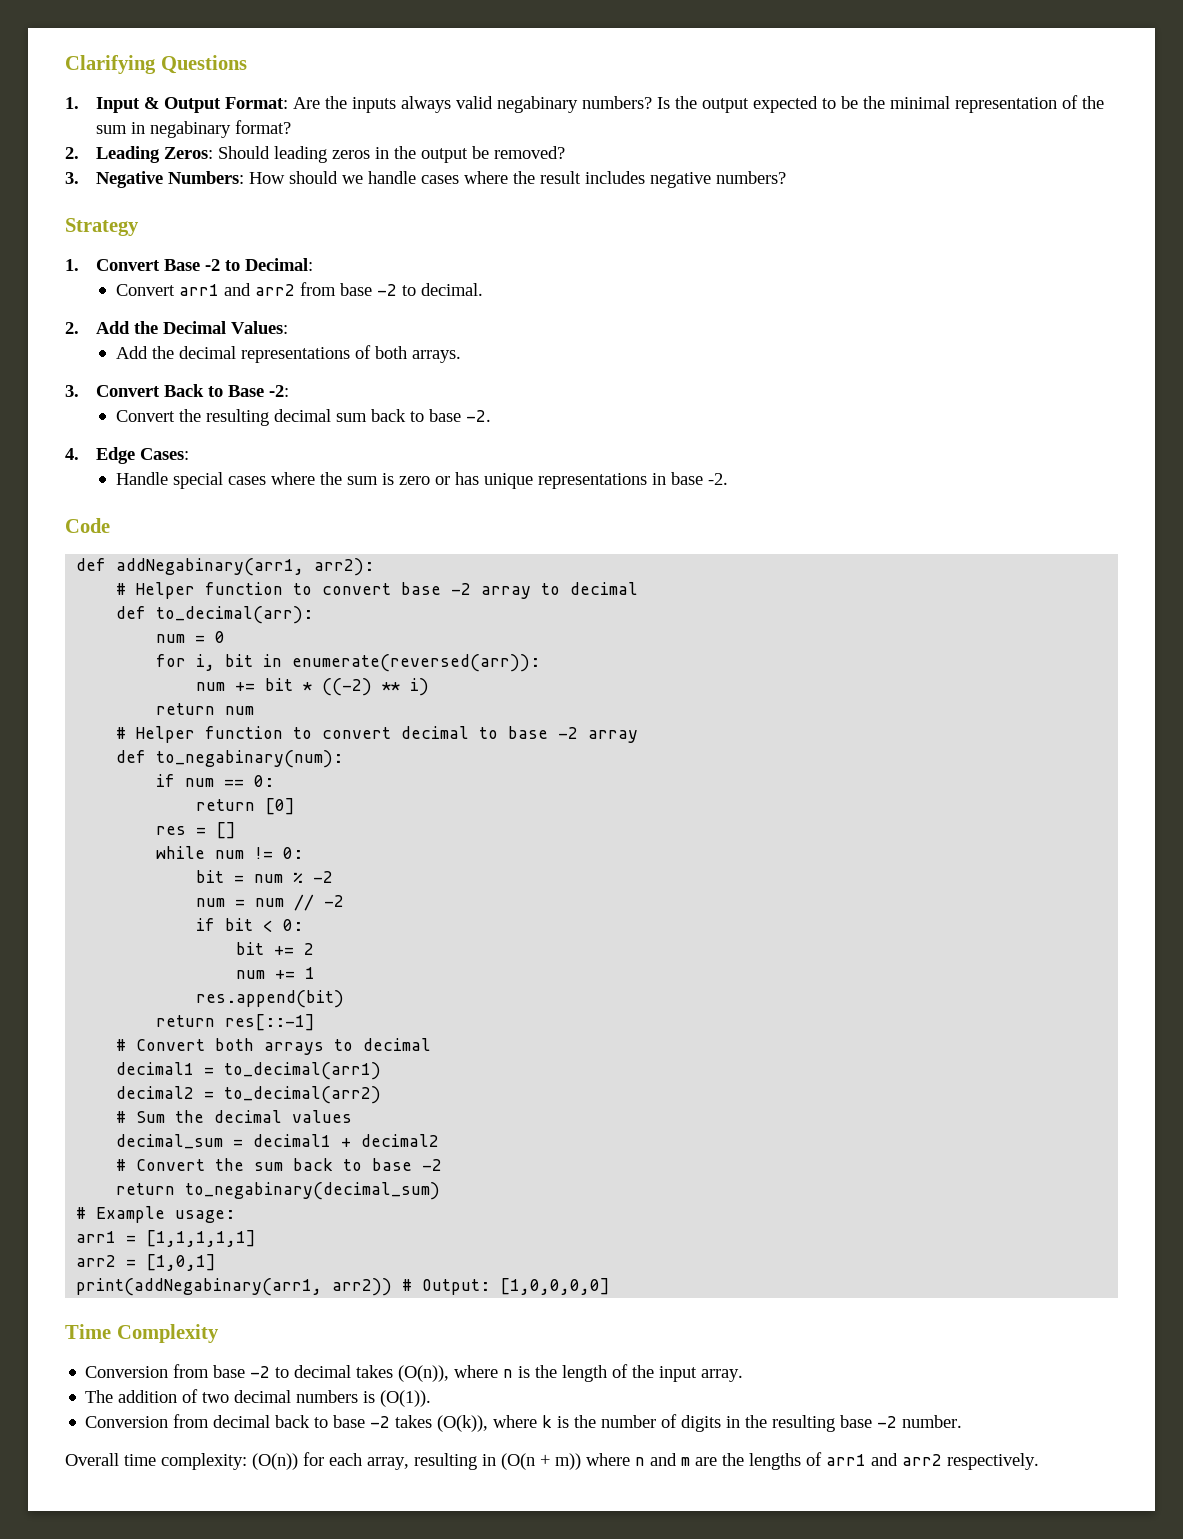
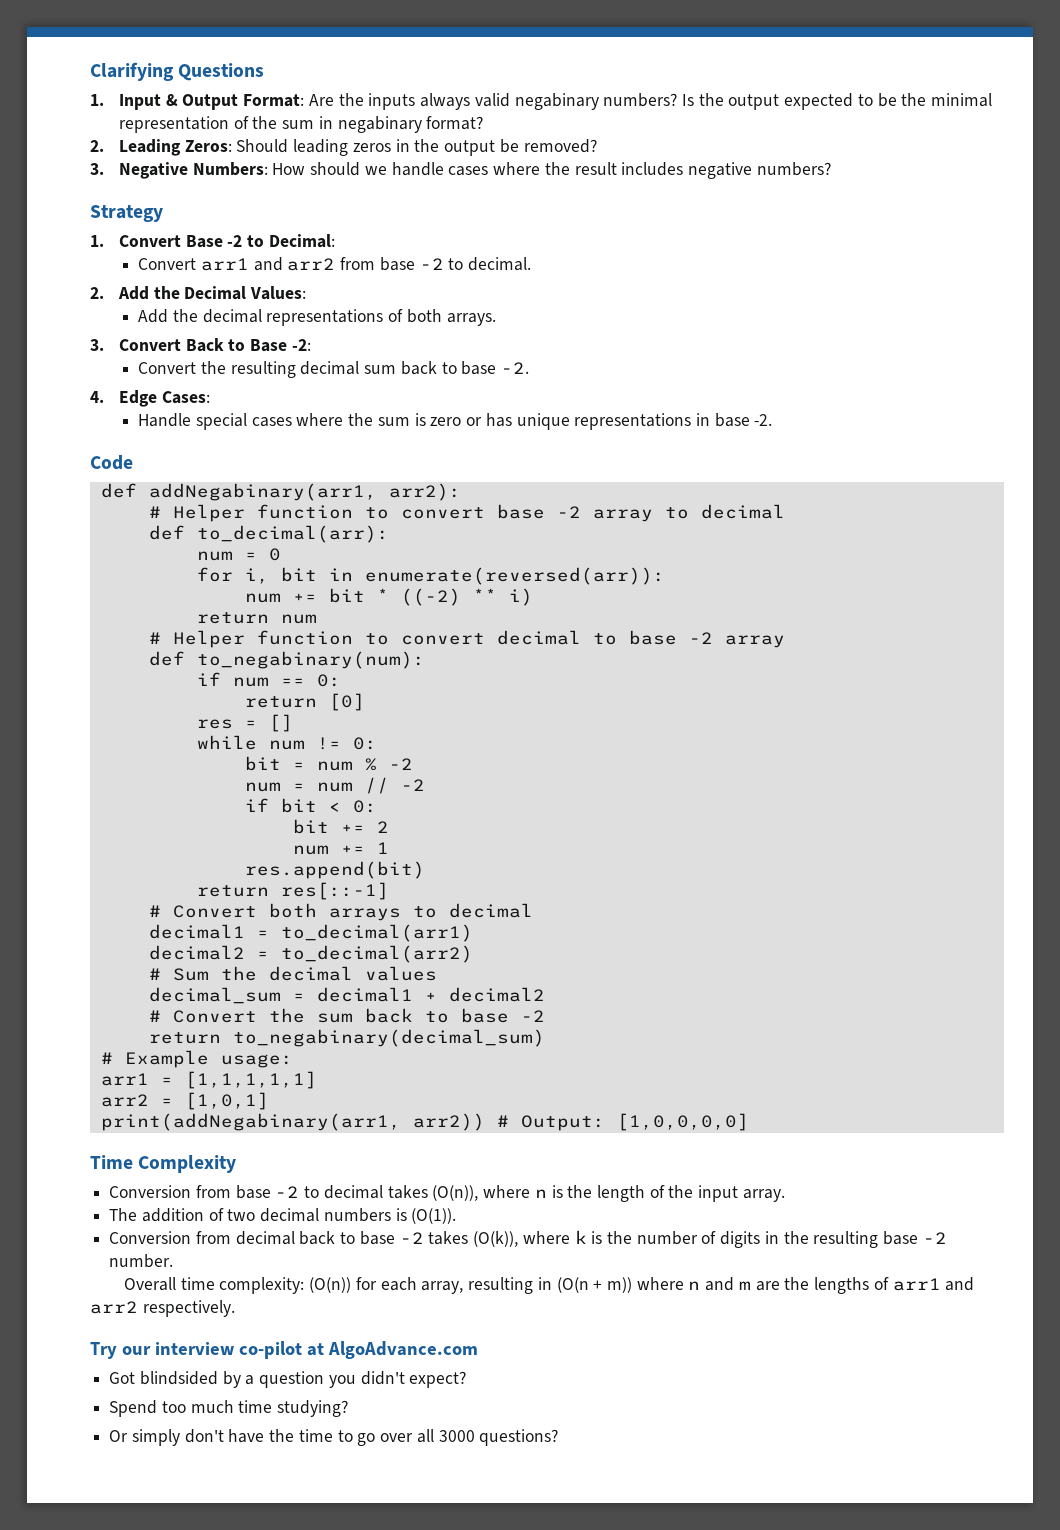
+ Try our interview co-pilot at AlgoAdvance.com
+ Got blindsided by a question you didn't expect?
+ Spend too much time studying?
+ Or simply don't have the time to go over all 3000 questions?

